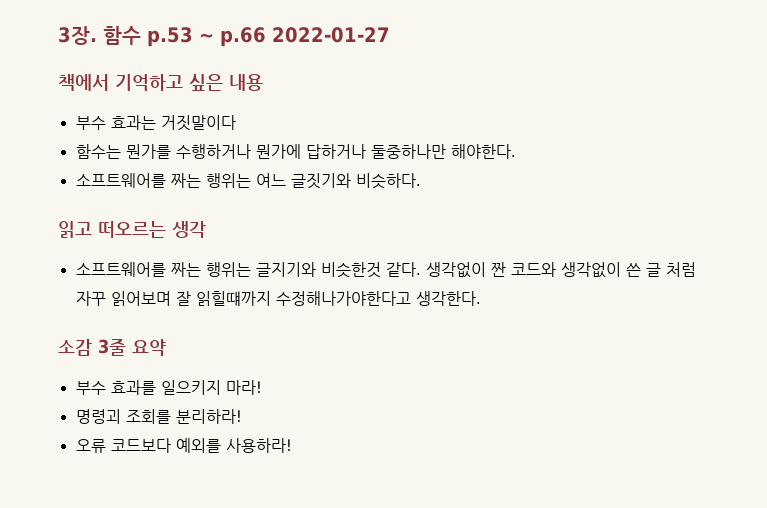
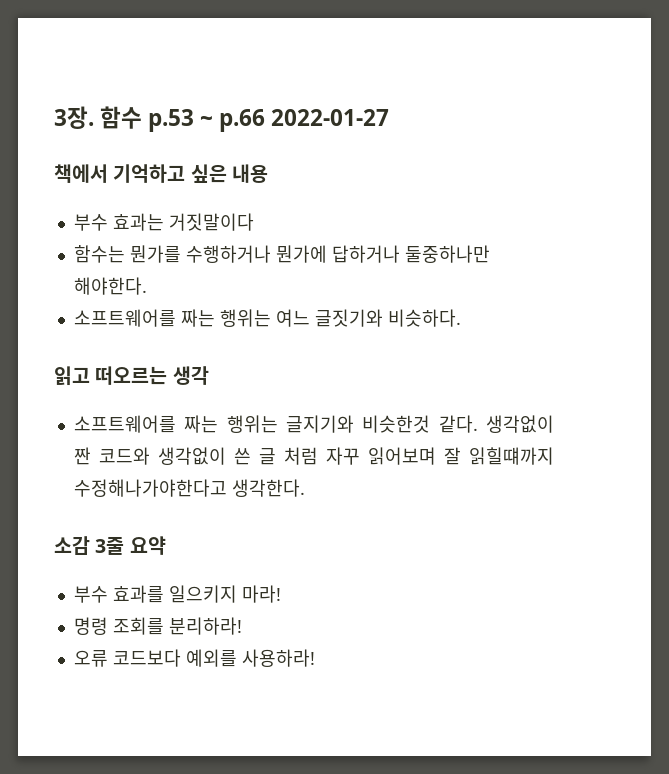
- 명령괴 조회를 분리하라!
+ 명령 조회를 분리하라!

